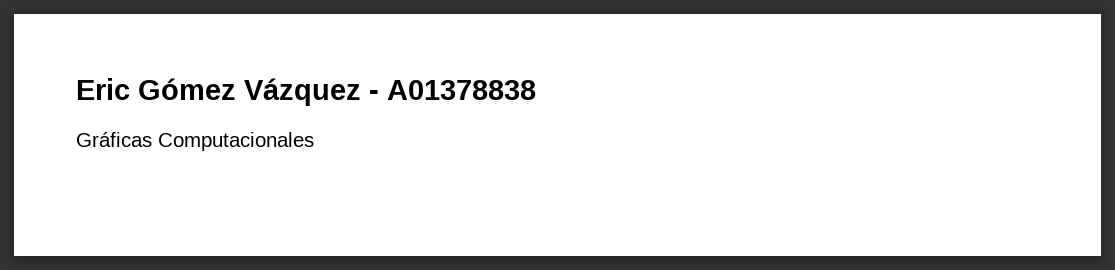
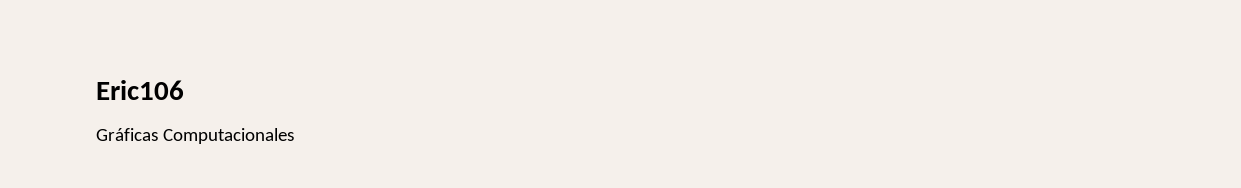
- Eric Gómez Vázquez - A01378838
+ Eric106

